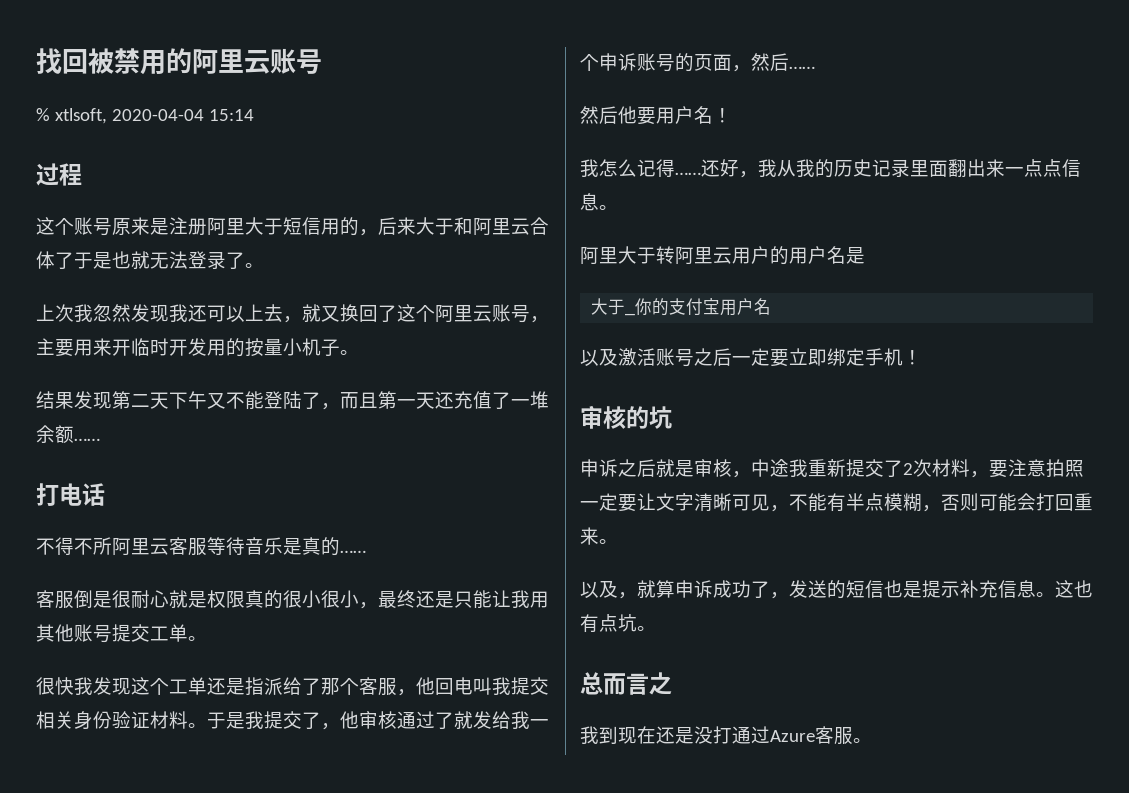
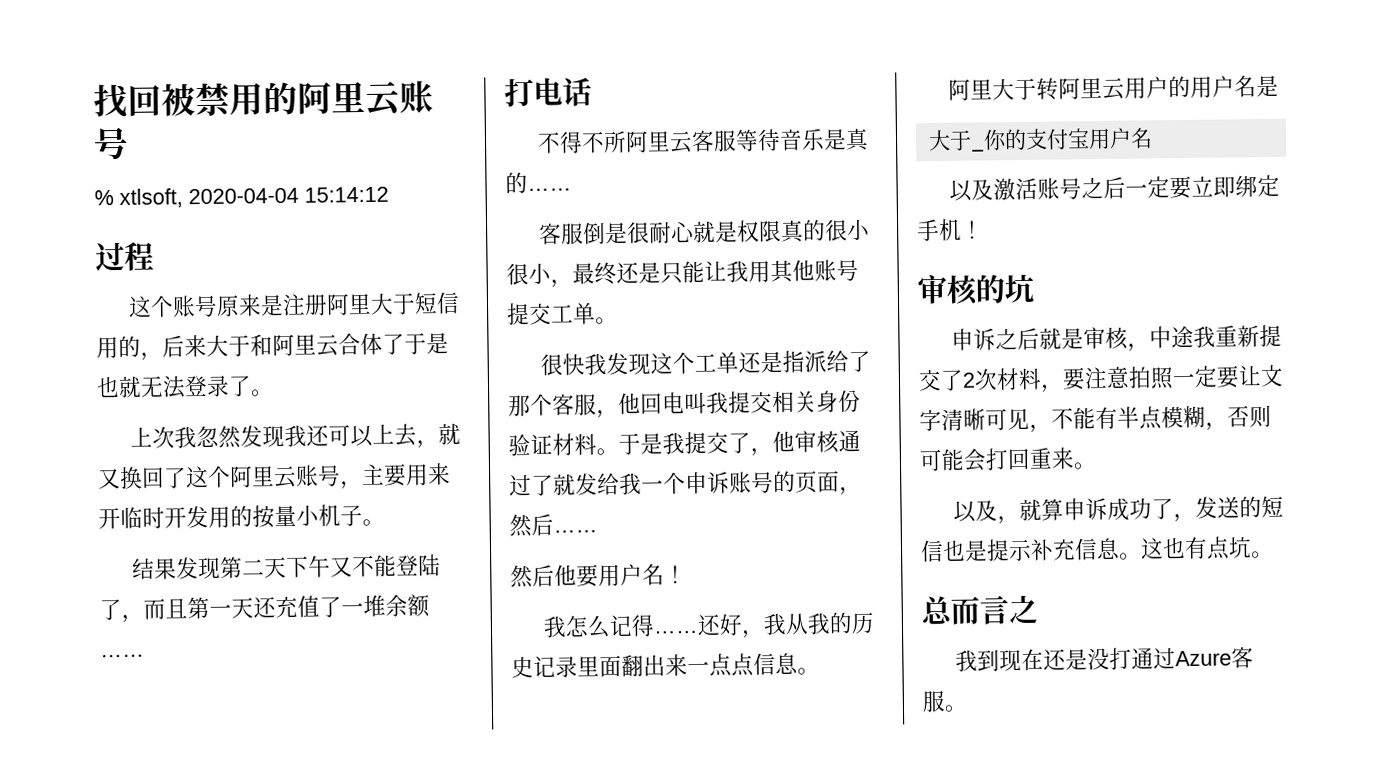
- % xtlsoft, 2020-04-04 15:14
+ % xtlsoft, 2020-04-04 15:14:12

